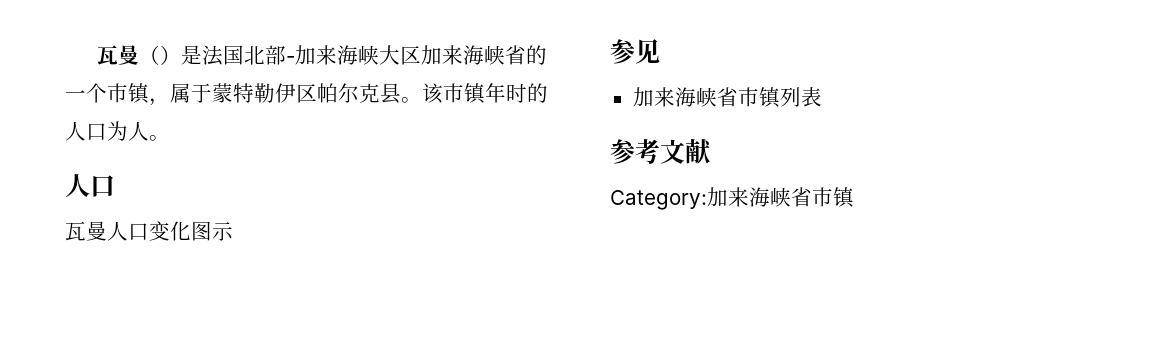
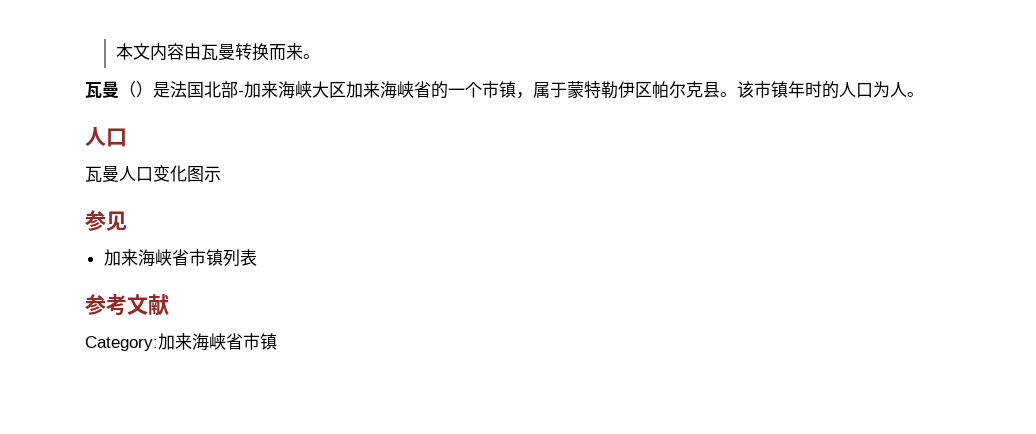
+ 本文内容由瓦曼转换而来。

